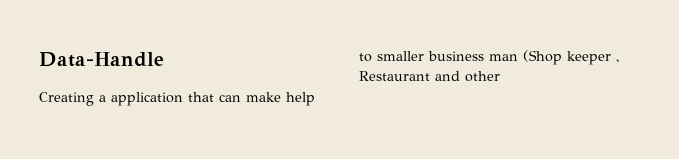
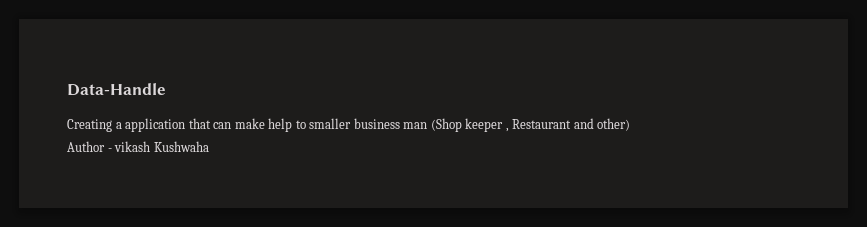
- Creating a application that can make help to smaller business man (Shop keeper , Restaurant and other
+ Creating a application that can make help to smaller business man (Shop keeper , Restaurant and other)
+ Author - vikash Kushwaha

